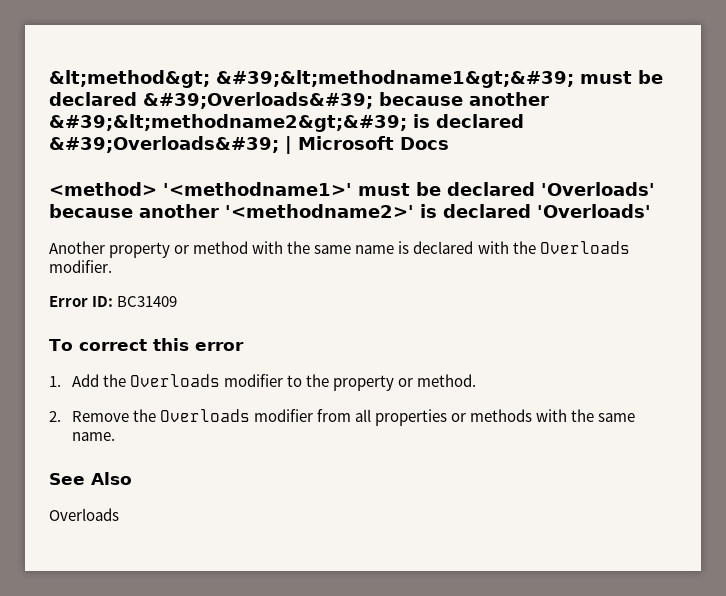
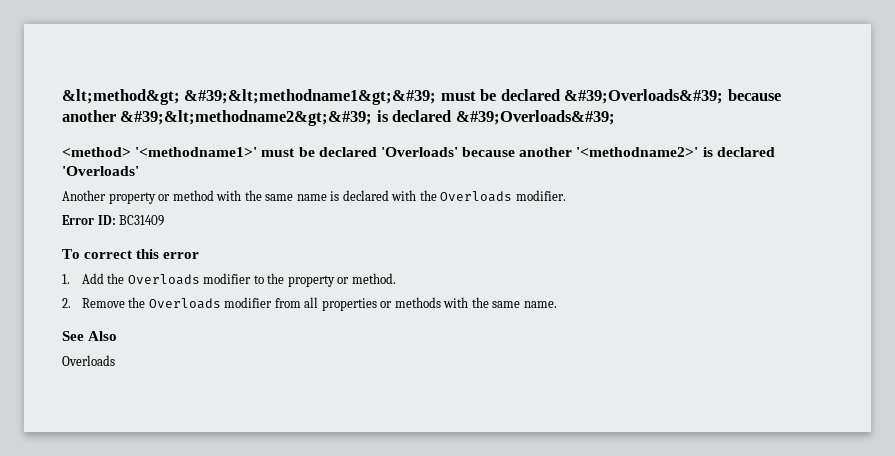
- &lt;method&gt; &#39;&lt;methodname1&gt;&#39; must be declared &#39;Overloads&#39; because another &#39;&lt;methodname2&gt;&#39; is declared &#39;Overloads&#39; | Microsoft Docs
+ &lt;method&gt; &#39;&lt;methodname1&gt;&#39; must be declared &#39;Overloads&#39; because another &#39;&lt;methodname2&gt;&#39; is declared &#39;Overloads&#39;

